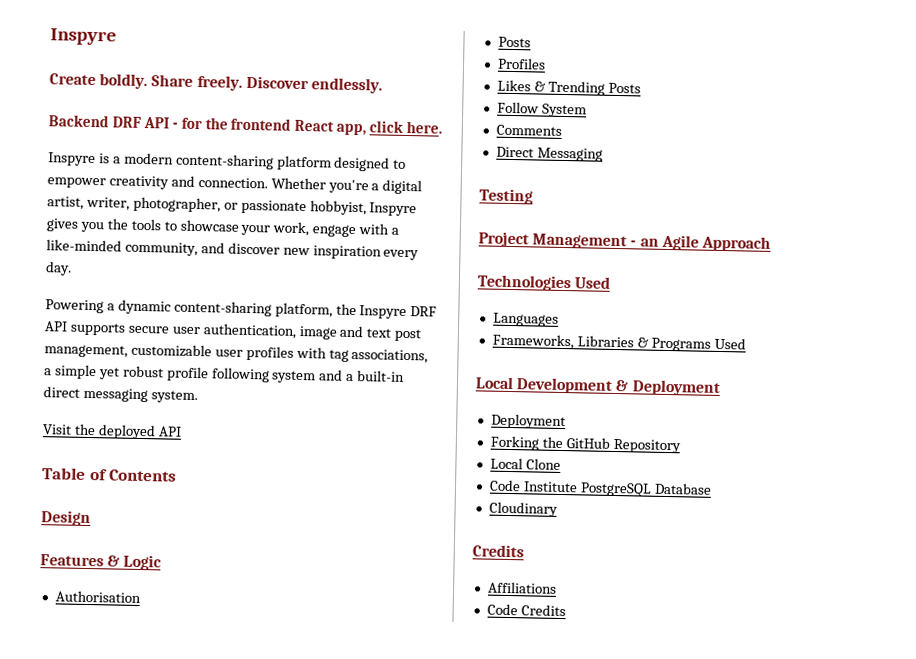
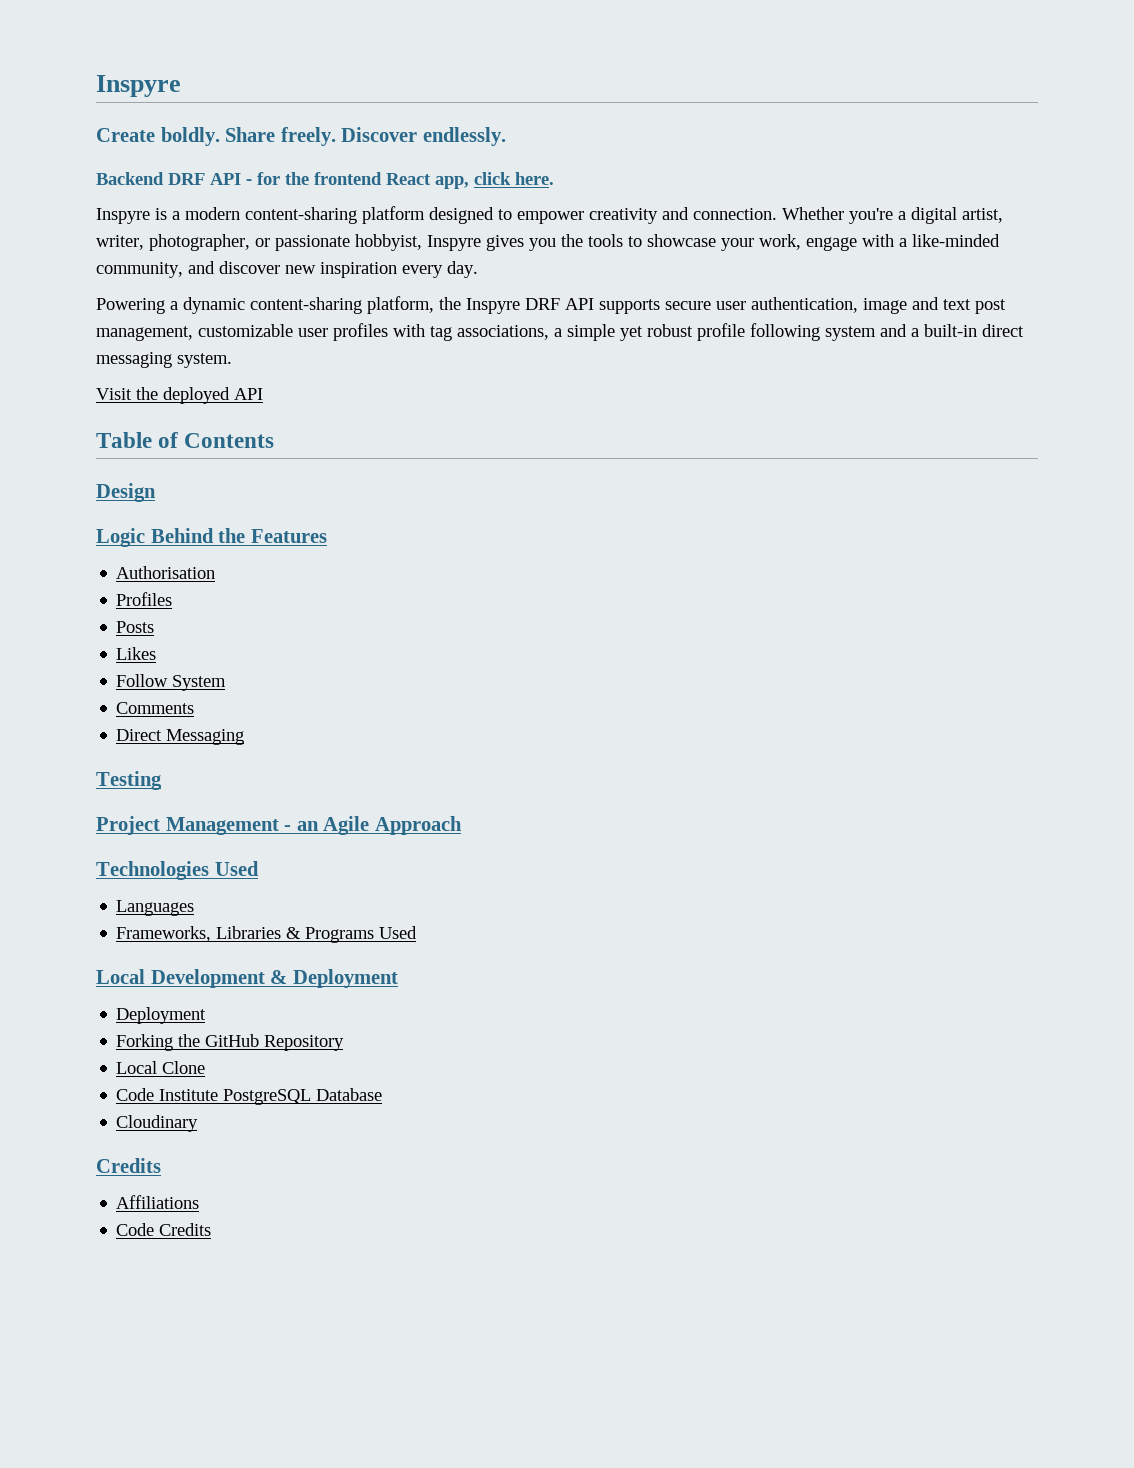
- Features & Logic
+ Logic Behind the Features
  Authorisation
+ Profiles
  Posts
- Profiles
- Likes & Trending Posts
+ Likes

